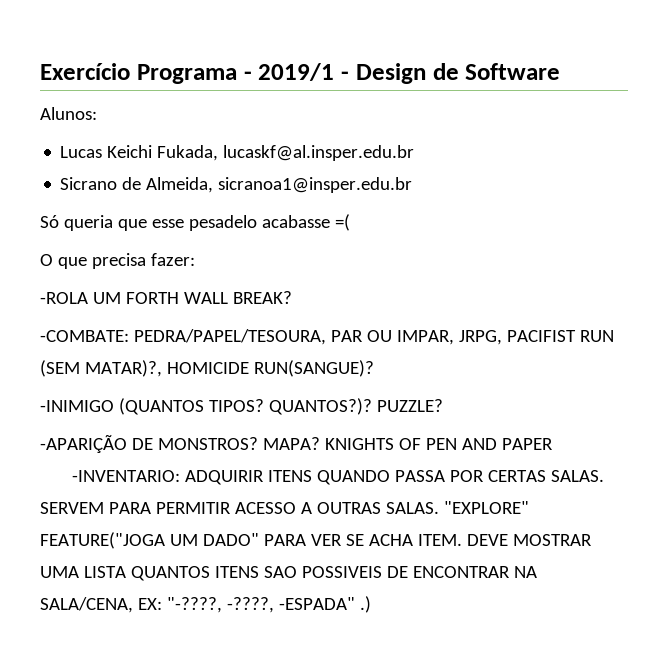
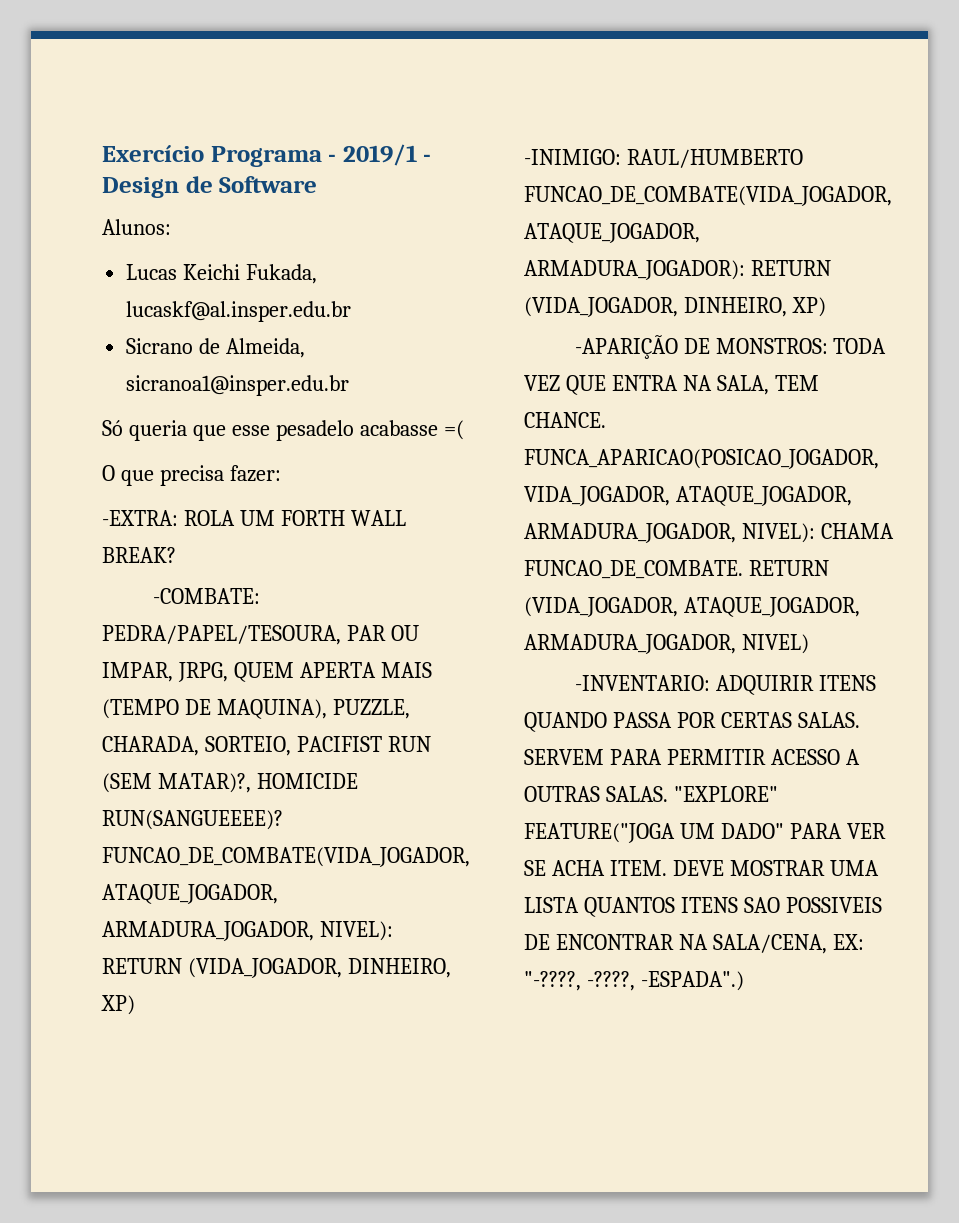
- -ROLA UM FORTH WALL BREAK?
+ -EXTRA: ROLA UM FORTH WALL BREAK?
- -COMBATE: PEDRA/PAPEL/TESOURA, PAR OU IMPAR, JRPG, PACIFIST RUN (SEM MATAR)?, HOMICIDE RUN(SANGUE)?
- -INIMIGO (QUANTOS TIPOS? QUANTOS?)? PUZZLE?
- -APARIÇÃO DE MONSTROS? MAPA? KNIGHTS OF PEN AND PAPER
+ -COMBATE: PEDRA/PAPEL/TESOURA, PAR OU IMPAR, JRPG, QUEM APERTA MAIS (TEMPO DE MAQUINA), PUZZLE, CHARADA, SORTEIO, PACIFIST RUN (SEM MATAR)?, HOMICIDE RUN(SANGUEEEE)? FUNCAO_DE_COMBATE(VIDA_JOGADOR, ATAQUE_JOGADOR, ARMADURA_JOGADOR, NIVEL): RETURN (VIDA_JOGADOR, DINHEIRO, XP)
+ -INIMIGO: RAUL/HUMBERTO FUNCAO_DE_COMBATE(VIDA_JOGADOR, ATAQUE_JOGADOR, ARMADURA_JOGADOR): RETURN (VIDA_JOGADOR, DINHEIRO, XP)
+ -APARIÇÃO DE MONSTROS: TODA VEZ QUE ENTRA NA SALA, TEM CHANCE. FUNCA_APARICAO(POSICAO_JOGADOR, VIDA_JOGADOR, ATAQUE_JOGADOR, ARMADURA_JOGADOR, NIVEL): CHAMA FUNCAO_DE_COMBATE. RETURN (VIDA_JOGADOR, ATAQUE_JOGADOR, ARMADURA_JOGADOR, NIVEL)
- DEVE MOSTRAR UMA LISTA QUANTOS ITENS SAO POSSIVEIS DE ENCONTRAR NA SALA/CENA, EX: "-????, -????, -ESPADA" .)
+ DEVE MOSTRAR UMA LISTA QUANTOS ITENS SAO POSSIVEIS DE ENCONTRAR NA SALA/CENA, EX: "-????, -????, -ESPADA".)

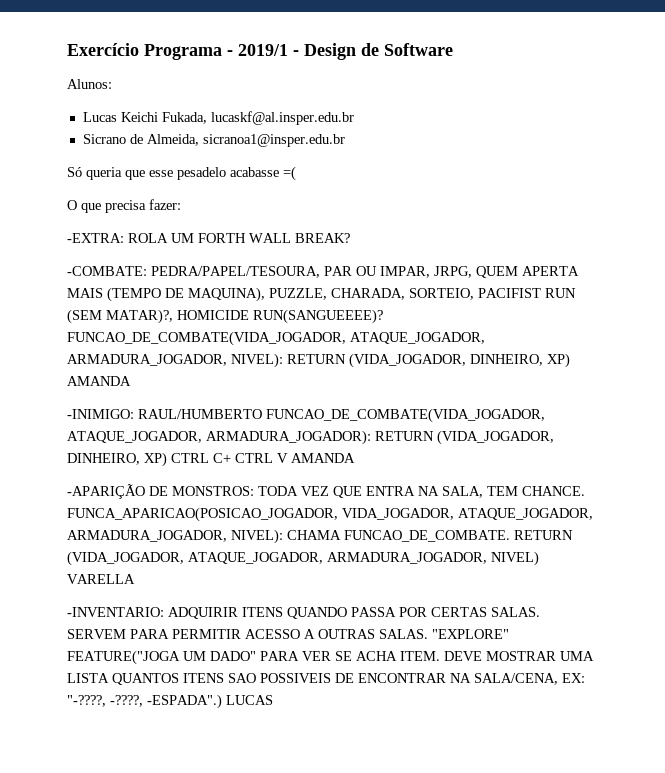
- FUNCAO_DE_COMBATE(VIDA_JOGADOR, ATAQUE_JOGADOR, ARMADURA_JOGADOR, NIVEL): RETURN (VIDA_JOGADOR, DINHEIRO, XP)
+ FUNCAO_DE_COMBATE(VIDA_JOGADOR, ATAQUE_JOGADOR, ARMADURA_JOGADOR, NIVEL): RETURN (VIDA_JOGADOR, DINHEIRO, XP) AMANDA
- -INIMIGO: RAUL/HUMBERTO FUNCAO_DE_COMBATE(VIDA_JOGADOR, ATAQUE_JOGADOR, ARMADURA_JOGADOR): RETURN (VIDA_JOGADOR, DINHEIRO, XP)
+ -INIMIGO: RAUL/HUMBERTO FUNCAO_DE_COMBATE(VIDA_JOGADOR, ATAQUE_JOGADOR, ARMADURA_JOGADOR): RETURN (VIDA_JOGADOR, DINHEIRO, XP) CTRL C+ CTRL V AMANDA
- RETURN (VIDA_JOGADOR, ATAQUE_JOGADOR, ARMADURA_JOGADOR, NIVEL)
+ RETURN (VIDA_JOGADOR, ATAQUE_JOGADOR, ARMADURA_JOGADOR, NIVEL) VARELLA
+ LUCAS

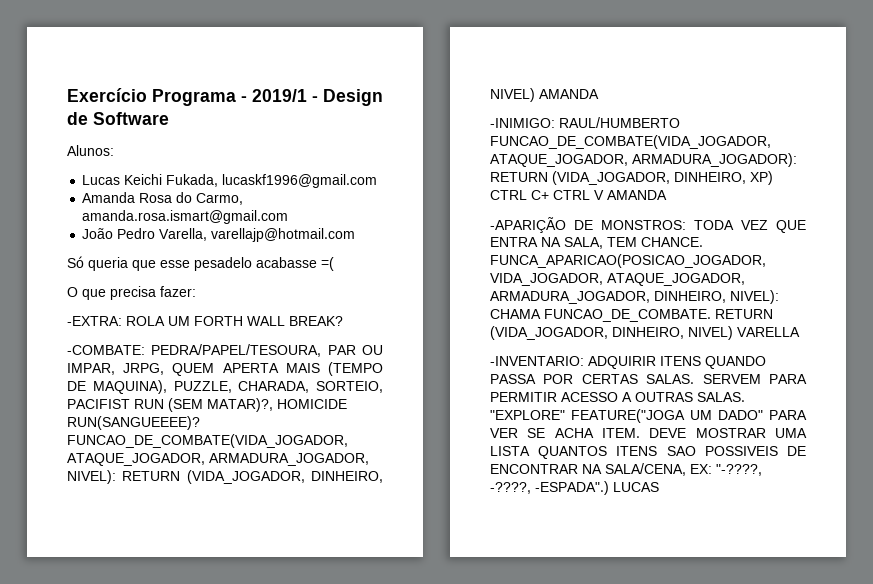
- Lucas Keichi Fukada, lucaskf@al.insper.edu.br
- Sicrano de Almeida, sicranoa1@insper.edu.br
+ Lucas Keichi Fukada, lucaskf1996@gmail.com
+ Amanda Rosa do Carmo, amanda.rosa.ismart@gmail.com
+ João Pedro Varella, varellajp@hotmail.com
- FUNCAO_DE_COMBATE(VIDA_JOGADOR, ATAQUE_JOGADOR, ARMADURA_JOGADOR, NIVEL): RETURN (VIDA_JOGADOR, DINHEIRO, XP) AMANDA
+ FUNCAO_DE_COMBATE(VIDA_JOGADOR, ATAQUE_JOGADOR, ARMADURA_JOGADOR, NIVEL): RETURN (VIDA_JOGADOR, DINHEIRO, NIVEL) AMANDA
- FUNCA_APARICAO(POSICAO_JOGADOR, VIDA_JOGADOR, ATAQUE_JOGADOR, ARMADURA_JOGADOR, NIVEL): CHAMA FUNCAO_DE_COMBATE.
+ FUNCA_APARICAO(POSICAO_JOGADOR, VIDA_JOGADOR, ATAQUE_JOGADOR, ARMADURA_JOGADOR, DINHEIRO, NIVEL): CHAMA FUNCAO_DE_COMBATE.
- RETURN (VIDA_JOGADOR, ATAQUE_JOGADOR, ARMADURA_JOGADOR, NIVEL) VARELLA
+ RETURN (VIDA_JOGADOR, DINHEIRO, NIVEL) VARELLA

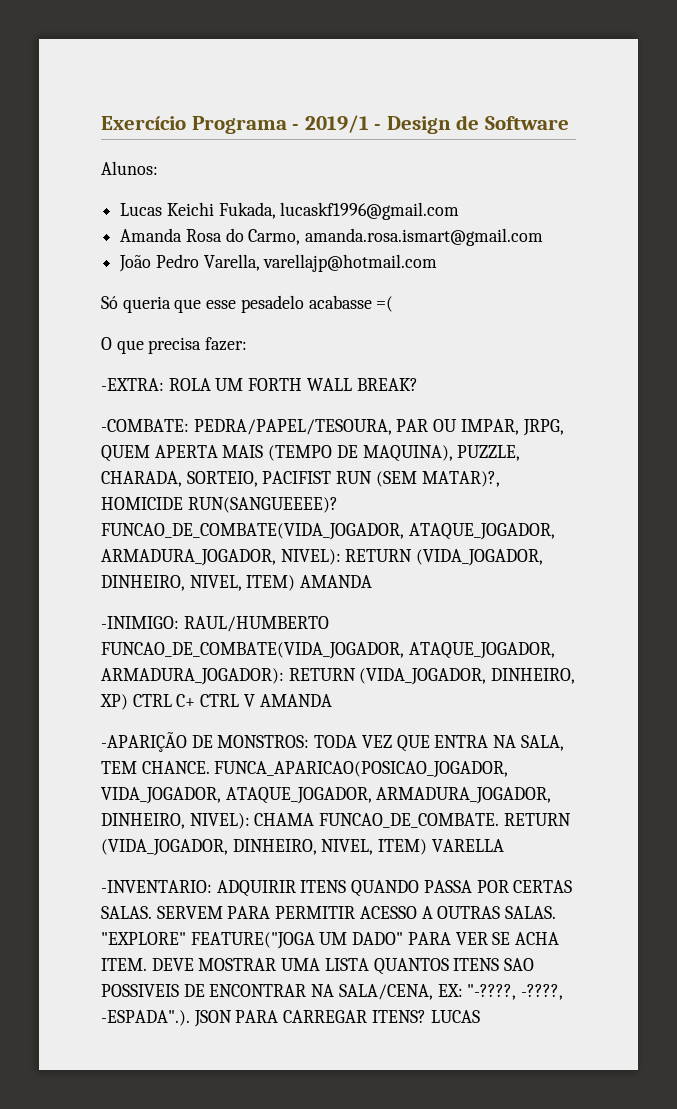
- FUNCAO_DE_COMBATE(VIDA_JOGADOR, ATAQUE_JOGADOR, ARMADURA_JOGADOR, NIVEL): RETURN (VIDA_JOGADOR, DINHEIRO, NIVEL) AMANDA
+ FUNCAO_DE_COMBATE(VIDA_JOGADOR, ATAQUE_JOGADOR, ARMADURA_JOGADOR, NIVEL): RETURN (VIDA_JOGADOR, DINHEIRO, NIVEL, ITEM) AMANDA
- RETURN (VIDA_JOGADOR, DINHEIRO, NIVEL) VARELLA
+ RETURN (VIDA_JOGADOR, DINHEIRO, NIVEL, ITEM) VARELLA
- DEVE MOSTRAR UMA LISTA QUANTOS ITENS SAO POSSIVEIS DE ENCONTRAR NA SALA/CENA, EX: "-????, -????, -ESPADA".)
+ DEVE MOSTRAR UMA LISTA QUANTOS ITENS SAO POSSIVEIS DE ENCONTRAR NA SALA/CENA, EX: "-????, -????, -ESPADA".). JSON PARA CARREGAR ITENS?

